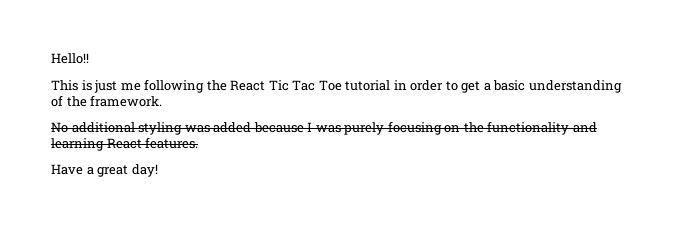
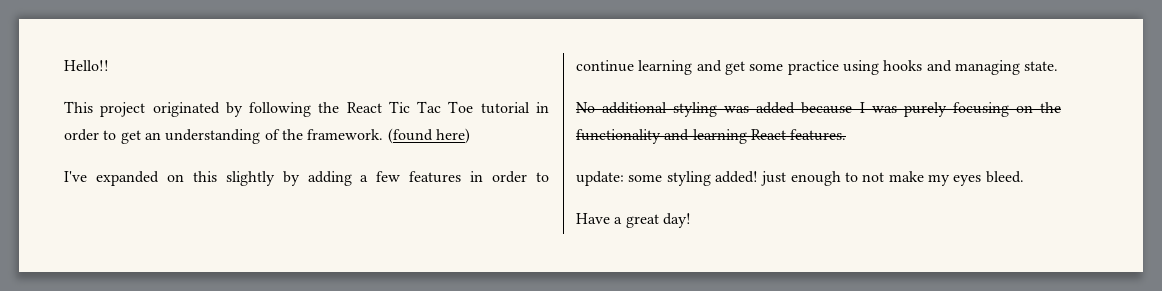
- This is just me following the React Tic Tac Toe tutorial in order to get a basic understanding of the framework.
+ This project originated by following the React Tic Tac Toe tutorial in order to get an understanding of the framework. (found here)
+ I've expanded on this slightly by adding a few features in order to continue learning and get some practice using hooks and managing state.
+ update: some styling added! just enough to not make my eyes bleed.

